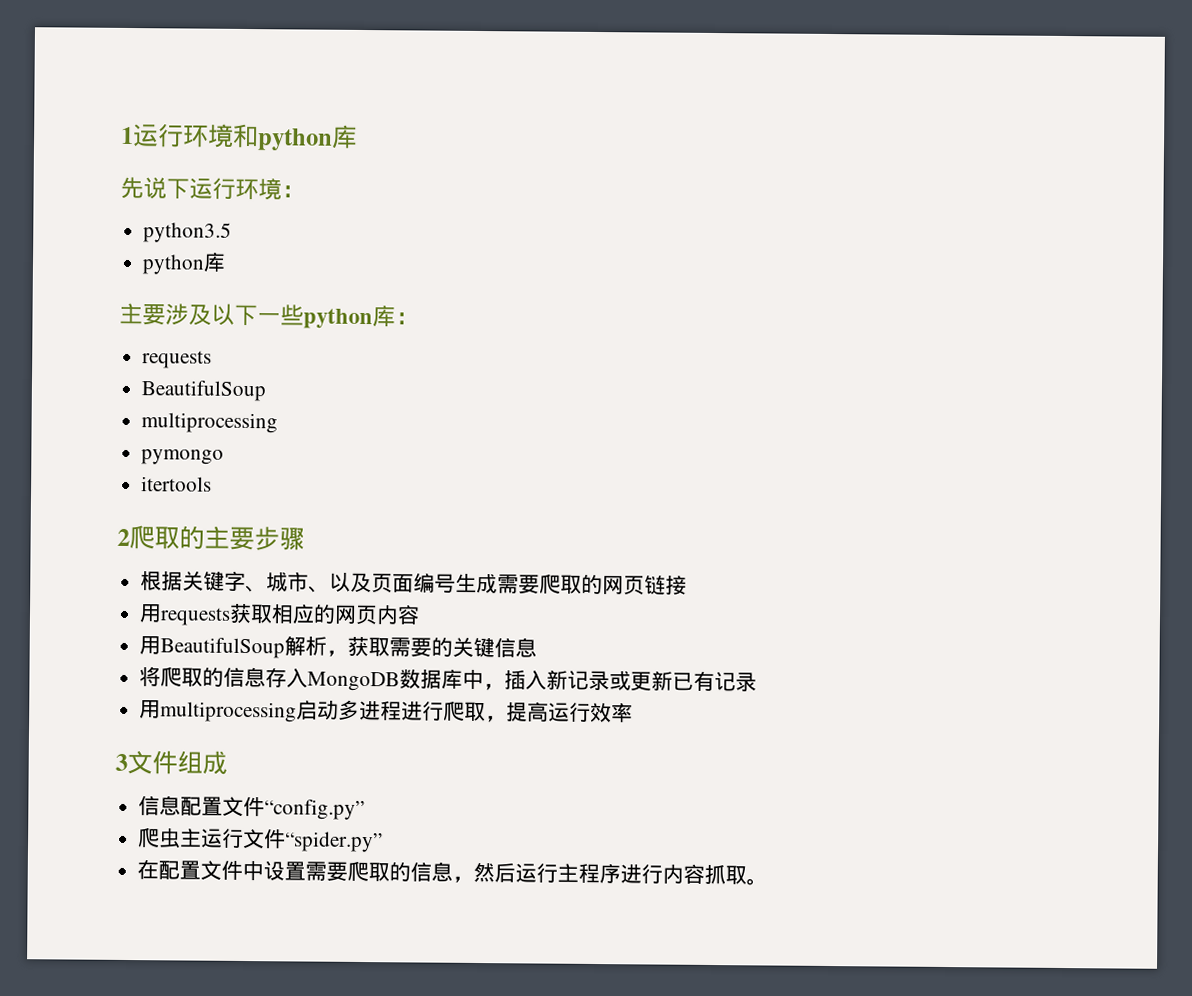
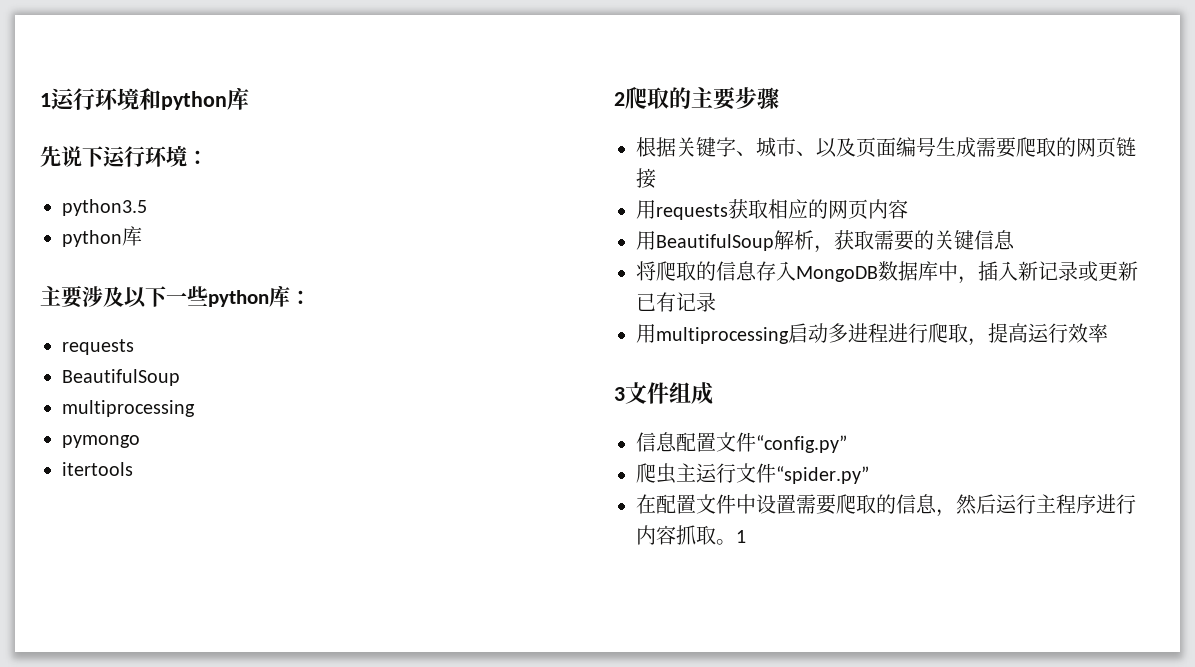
- 在配置文件中设置需要爬取的信息，然后运行主程序进行内容抓取。
+ 在配置文件中设置需要爬取的信息，然后运行主程序进行内容抓取。1

